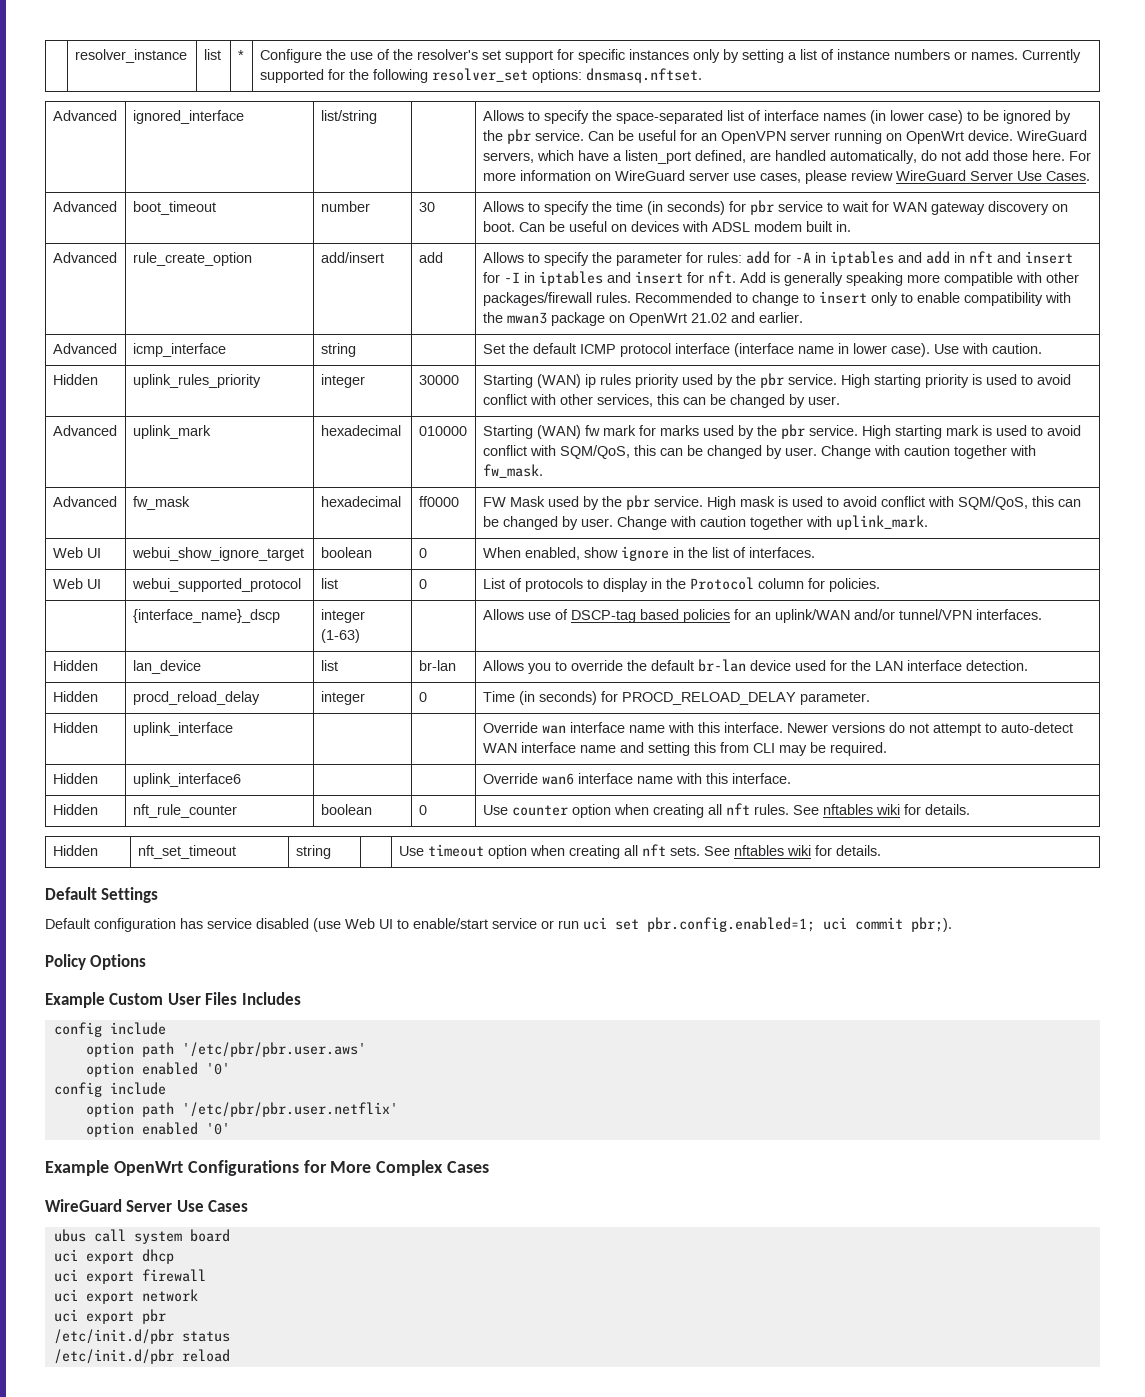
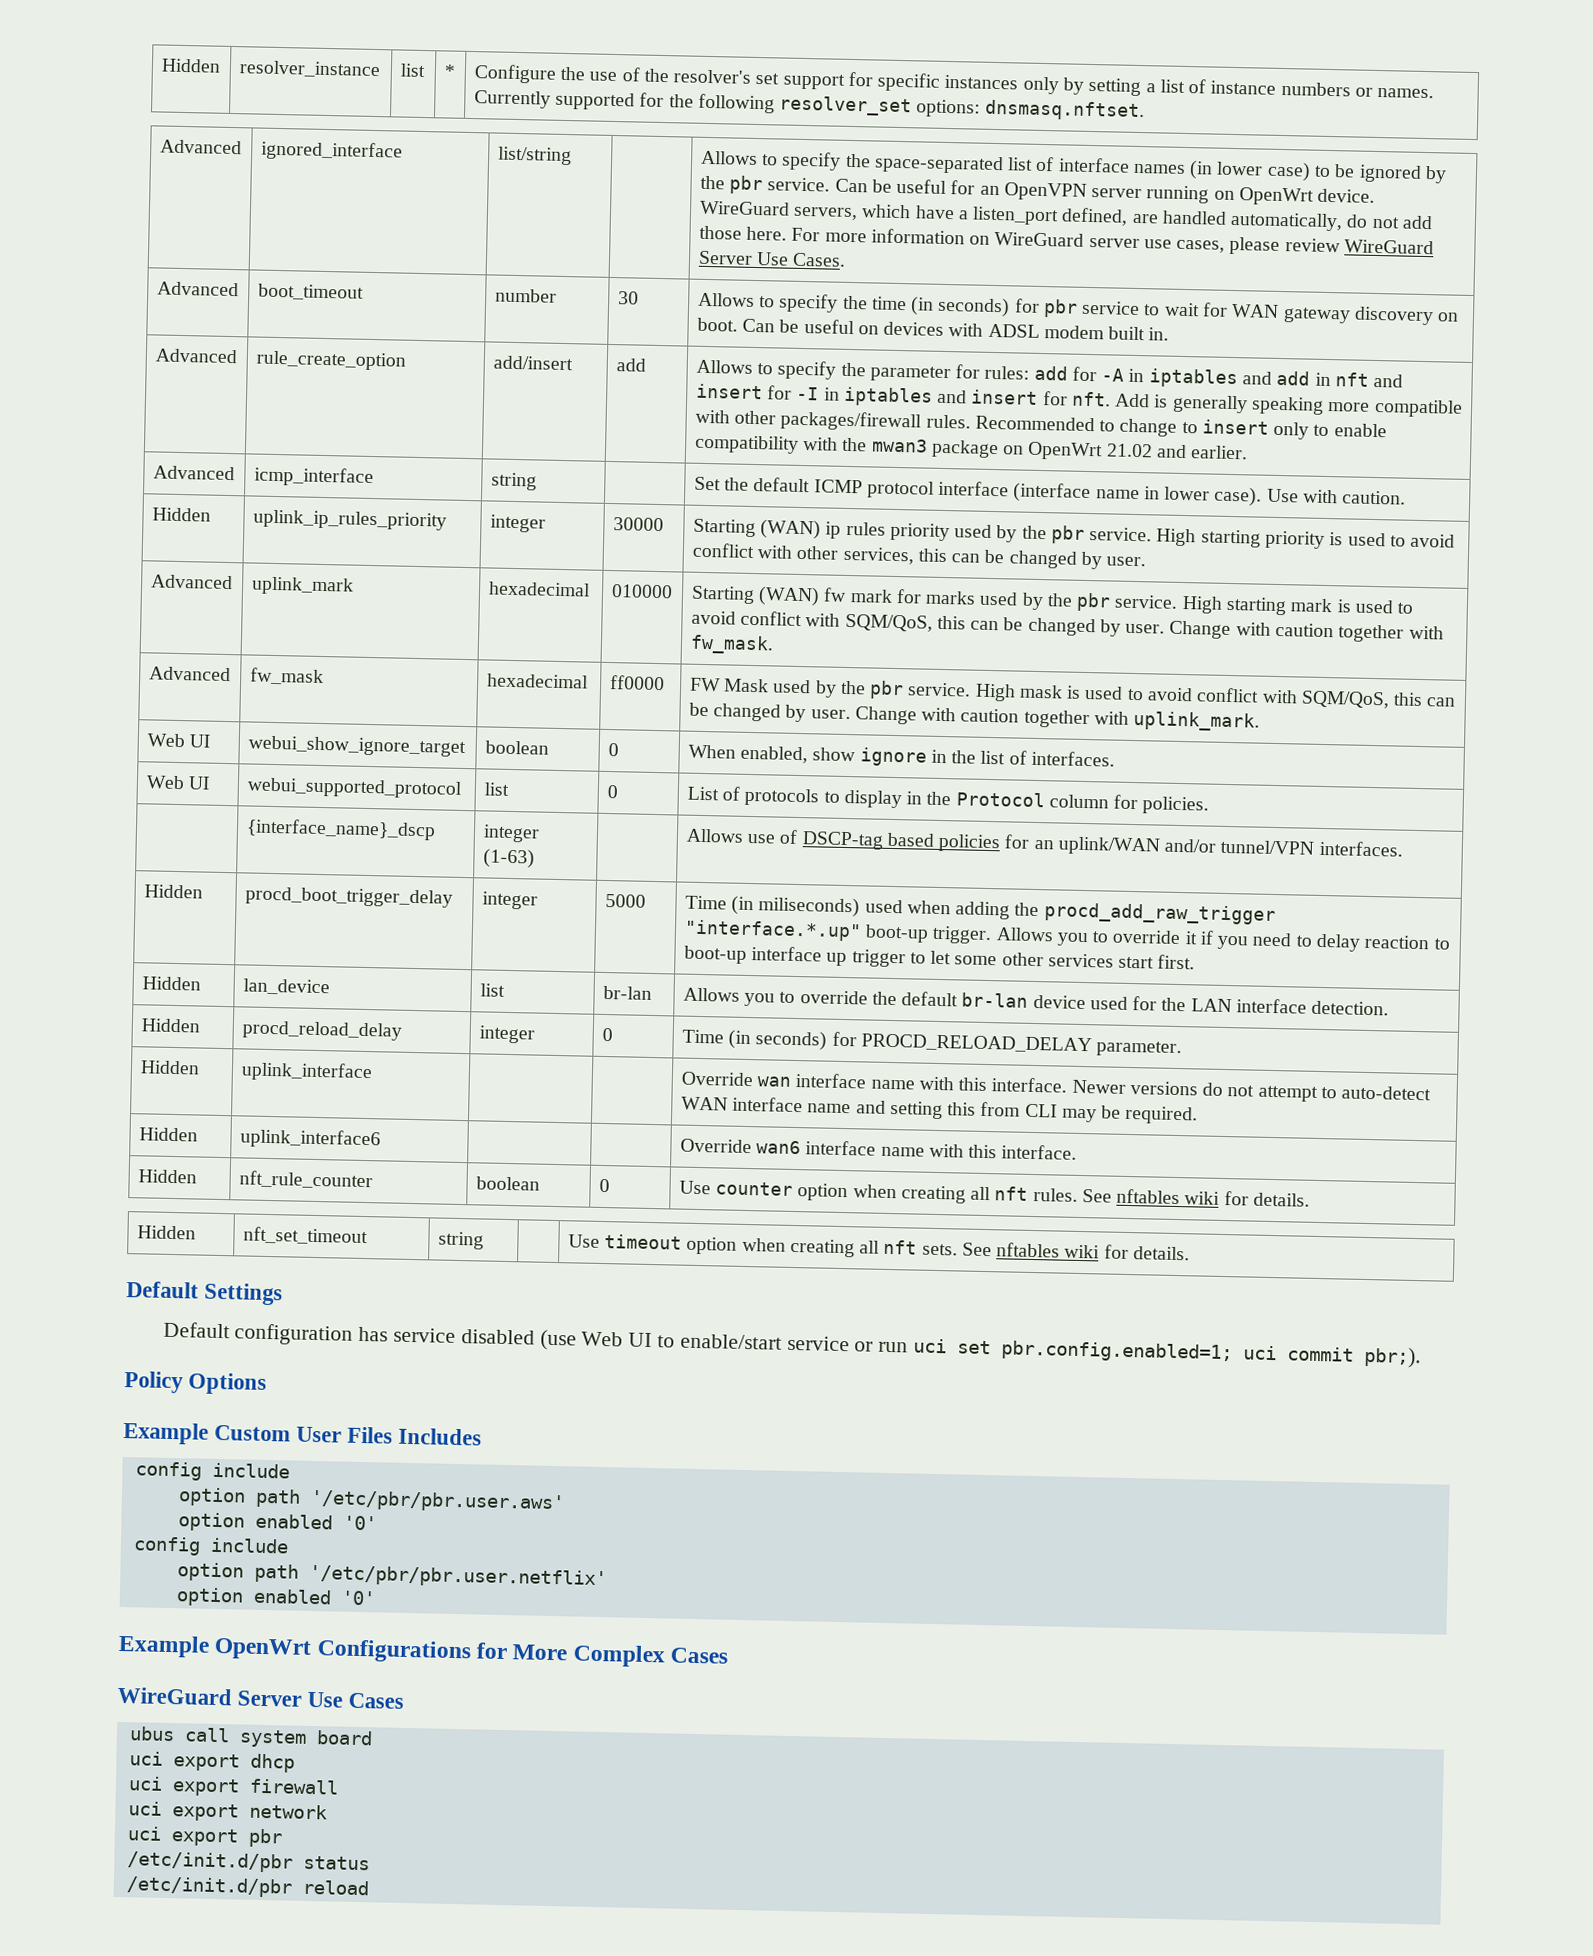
- | resolver_instance | list | * | Configure the use of the resolver's set support for specific instances only by setting a list of instance numbers or names. Currently supported for the following resolver_set options: dnsmasq.nftset.
+ Hidden | resolver_instance | list | * | Configure the use of the resolver's set support for specific instances only by setting a list of instance numbers or names. Currently supported for the following resolver_set options: dnsmasq.nftset.
- Hidden | uplink_rules_priority | integer | 30000 | Starting (WAN) ip rules priority used by the pbr service. High starting priority is used to avoid conflict with other services, this can be changed by user.
+ Hidden | uplink_ip_rules_priority | integer | 30000 | Starting (WAN) ip rules priority used by the pbr service. High starting priority is used to avoid conflict with other services, this can be changed by user.
+ Hidden | procd_boot_trigger_delay | integer | 5000 | Time (in miliseconds) used when adding the procd_add_raw_trigger "interface.*.up" boot-up trigger. Allows you to override it if you need to delay reaction to boot-up interface up trigger to let some other services start first.

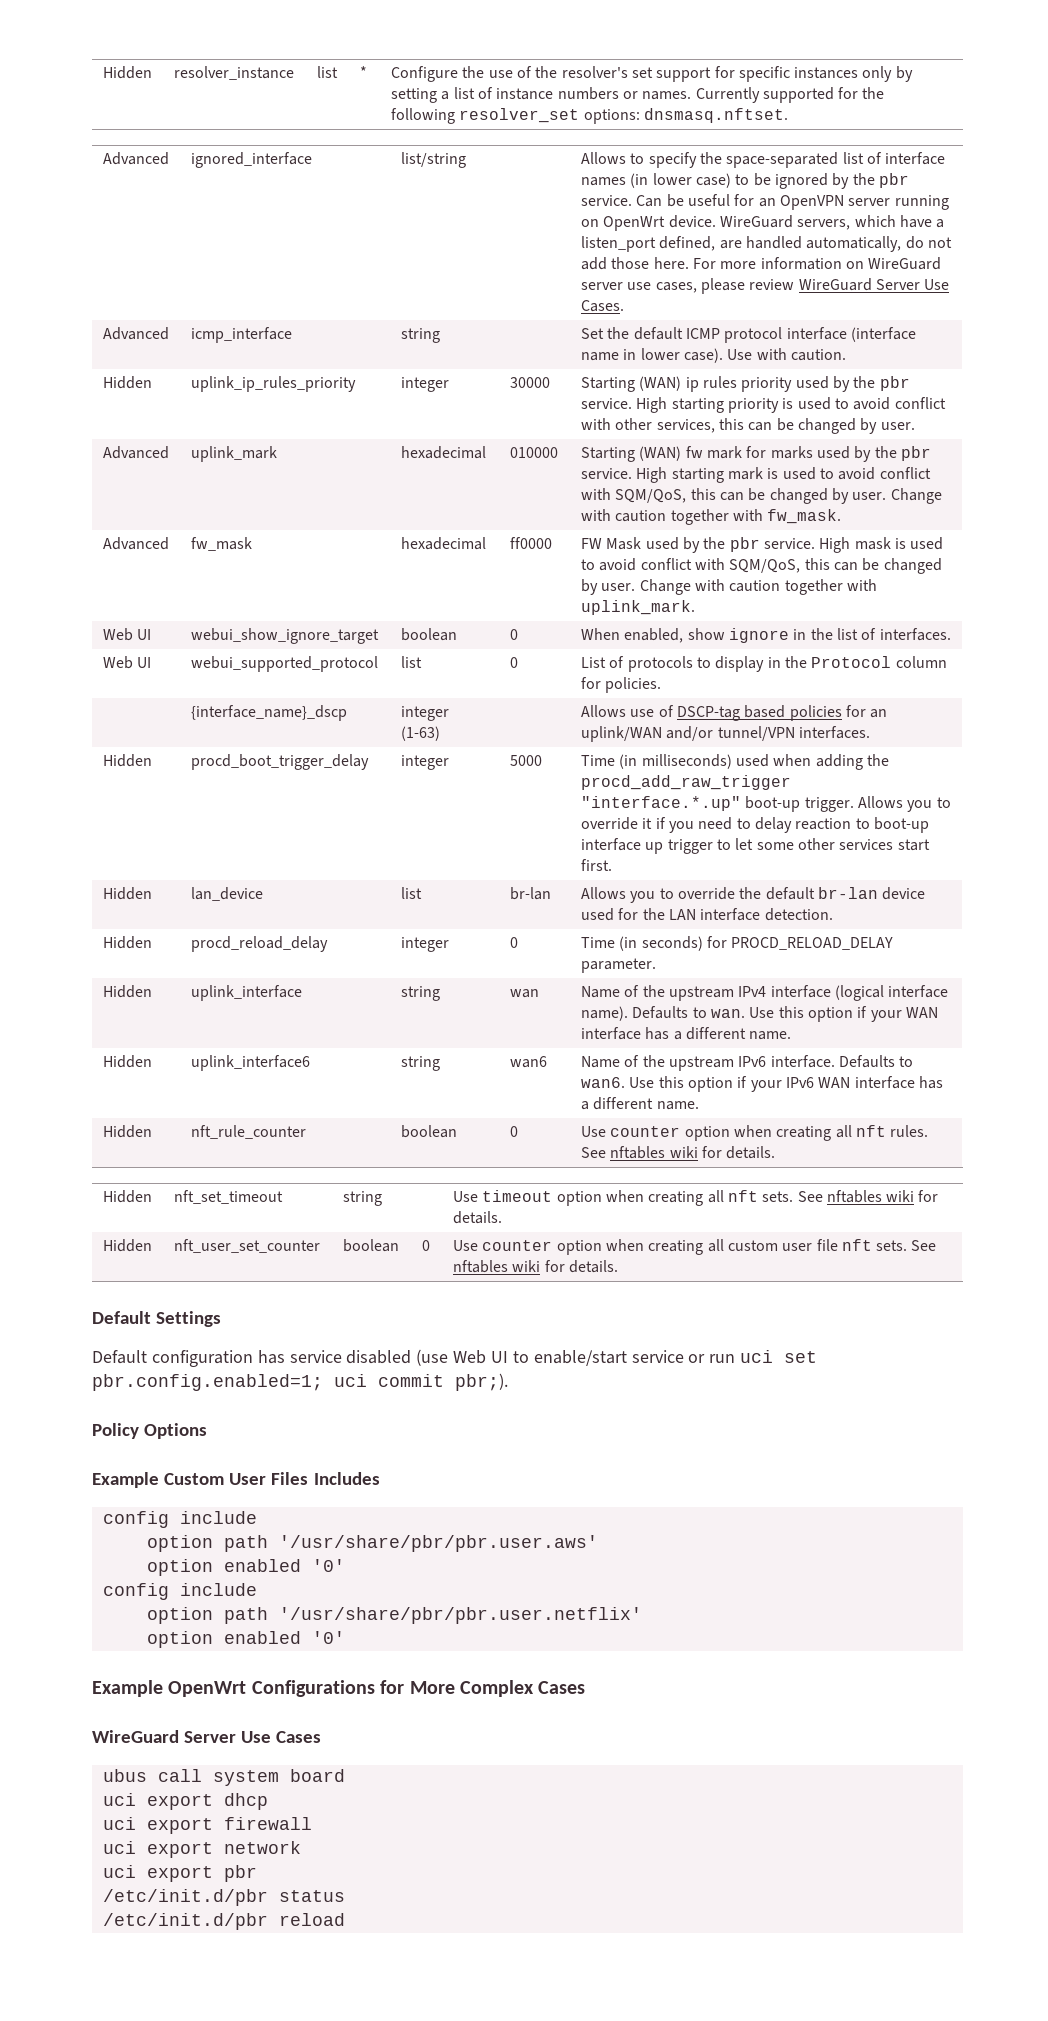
- Advanced | boot_timeout | number | 30 | Allows to specify the time (in seconds) for pbr service to wait for WAN gateway discovery on boot. Can be useful on devices with ADSL modem built in.
- Advanced | rule_create_option | add/insert | add | Allows to specify the parameter for rules: add for -A in iptables and add in nft and insert for -I in iptables and insert for nft. Add is generally speaking more compatible with other packages/firewall rules. Recommended to change to insert only to enable compatibility with the mwan3 package on OpenWrt 21.02 and earlier.
- Hidden | procd_boot_trigger_delay | integer | 5000 | Time (in miliseconds) used when adding the procd_add_raw_trigger "interface.*.up" boot-up trigger. Allows you to override it if you need to delay reaction to boot-up interface up trigger to let some other services start first.
+ Hidden | procd_boot_trigger_delay | integer | 5000 | Time (in milliseconds) used when adding the procd_add_raw_trigger "interface.*.up" boot-up trigger. Allows you to override it if you need to delay reaction to boot-up interface up trigger to let some other services start first.
- Hidden | uplink_interface | | | Override wan interface name with this interface. Newer versions do not attempt to auto-detect WAN interface name and setting this from CLI may be required.
- Hidden | uplink_interface6 | | | Override wan6 interface name with this interface.
+ Hidden | uplink_interface | string | wan | Name of the upstream IPv4 interface (logical interface name). Defaults to wan. Use this option if your WAN interface has a different name.
+ Hidden | uplink_interface6 | string | wan6 | Name of the upstream IPv6 interface. Defaults to wan6. Use this option if your IPv6 WAN interface has a different name.
+ Hidden | nft_user_set_counter | boolean | 0 | Use counter option when creating all custom user file nft sets. See nftables wiki for details.
- option path '/etc/pbr/pbr.user.aws'
+ option path '/usr/share/pbr/pbr.user.aws'
- option path '/etc/pbr/pbr.user.netflix'
+ option path '/usr/share/pbr/pbr.user.netflix'

